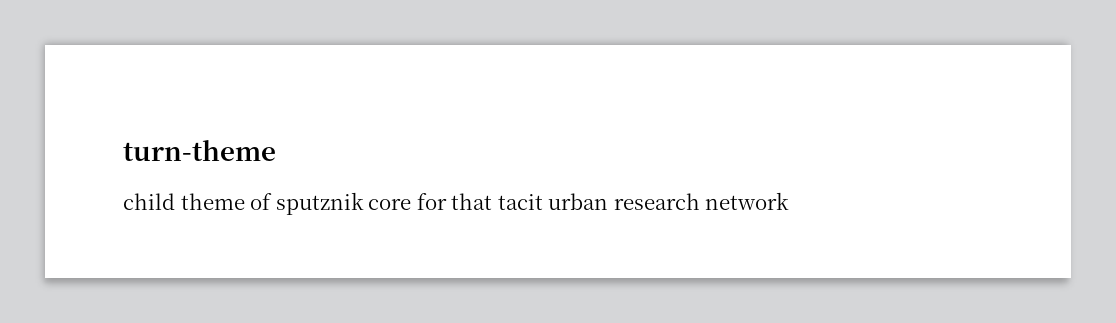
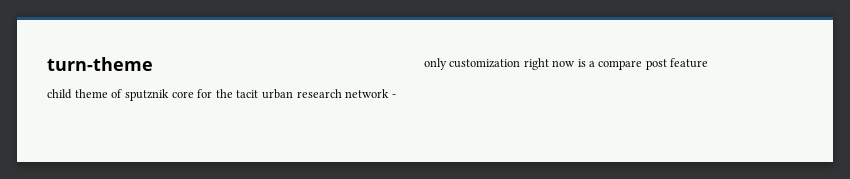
- child theme of sputznik core for that tacit urban research network
+ child theme of sputznik core for the tacit urban research network - only customization right now is a compare post feature

